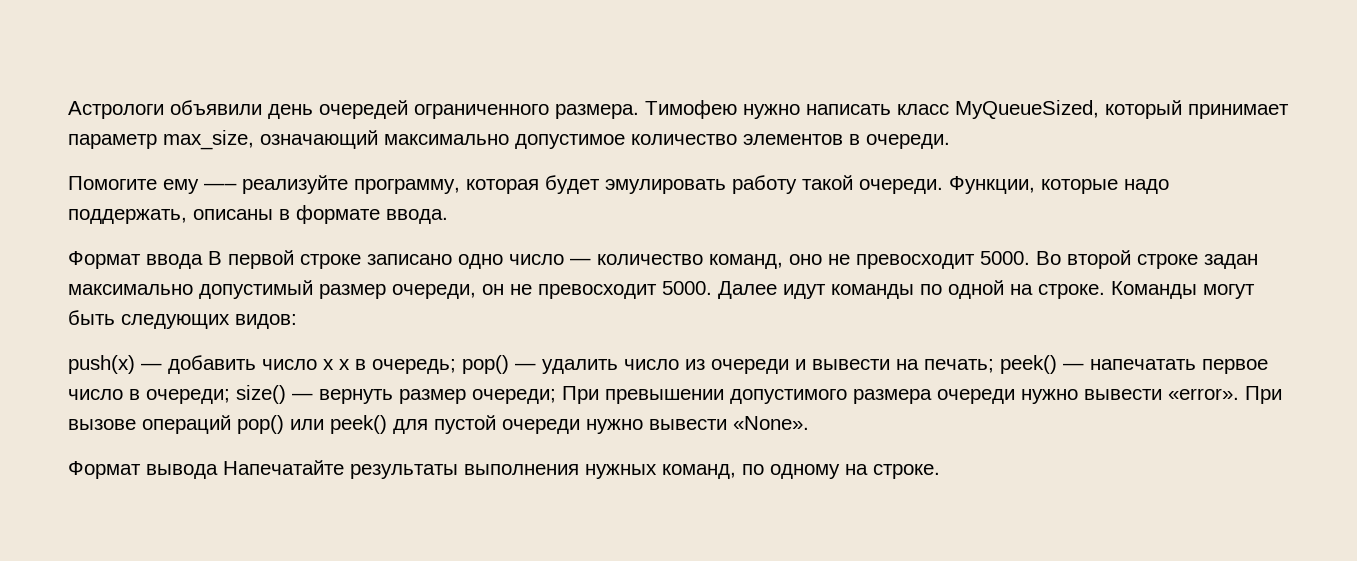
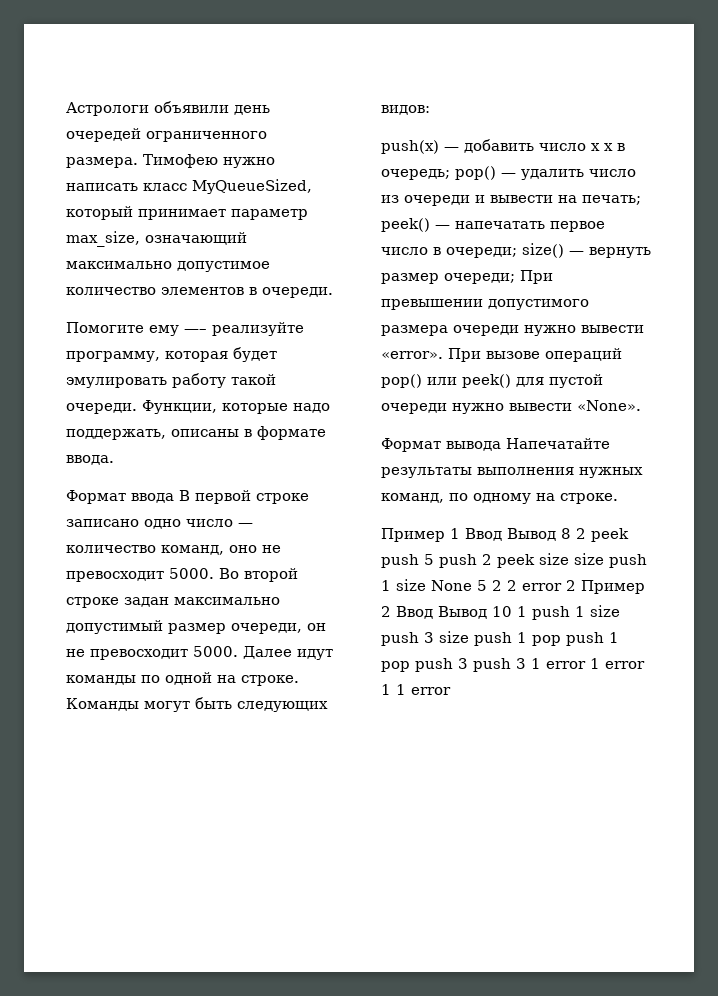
+ Пример 1 Ввод Вывод 8 2 peek push 5 push 2 peek size size push 1 size None 5 2 2 error 2 Пример 2 Ввод Вывод 10 1 push 1 size push 3 size push 1 pop push 1 pop push 3 push 3 1 error 1 error 1 1 error

